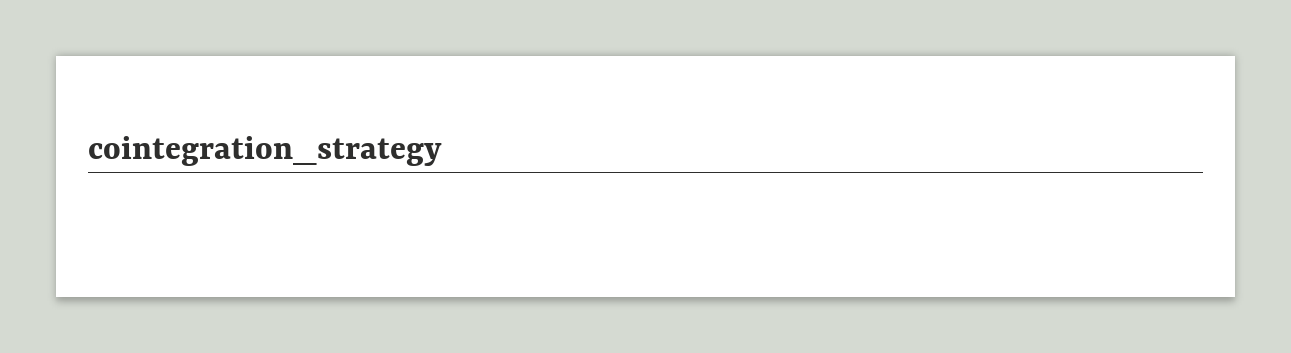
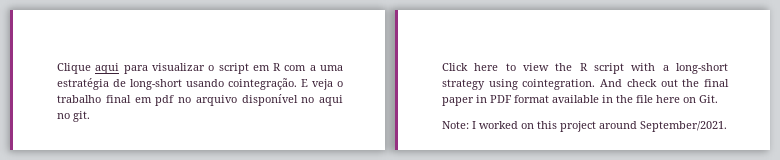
- cointegration_strategy
+ Clique aqui para visualizar o script em R com a uma estratégia de long-short usando cointegração. E veja o trabalho final em pdf no arquivo disponível no aqui no git.
+ Click here to view the R script with a long-short strategy using cointegration. And check out the final paper in PDF format available in the file here on Git.
+ Note: I worked on this project around September/2021.

